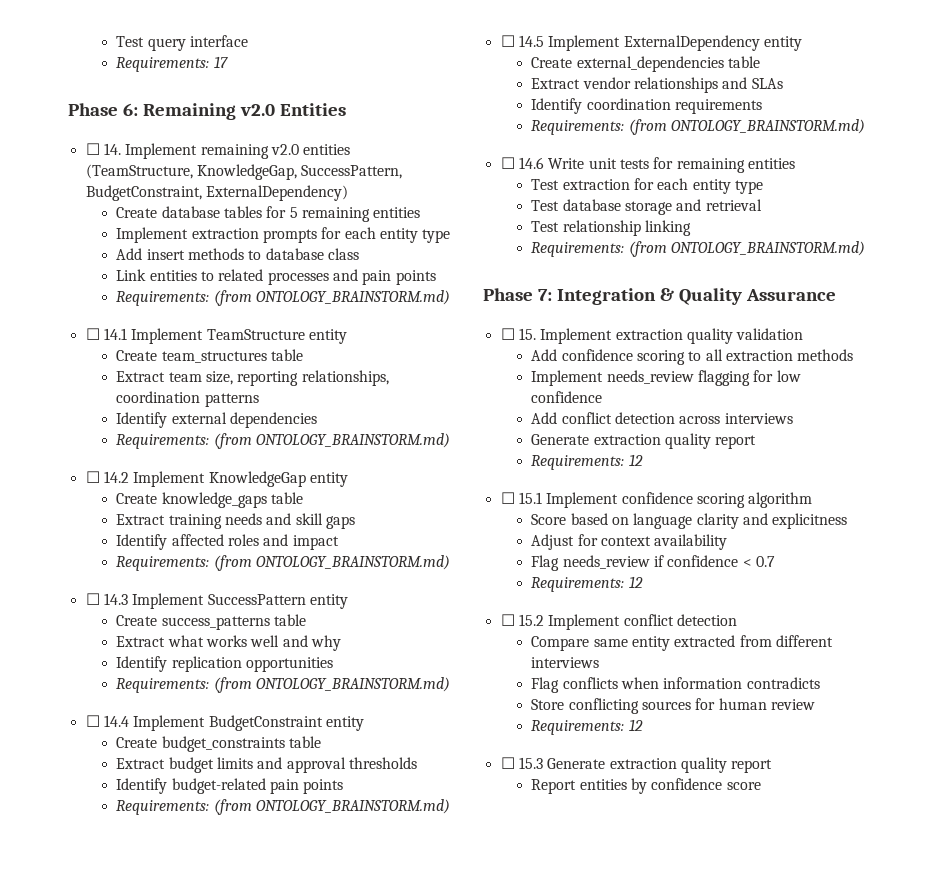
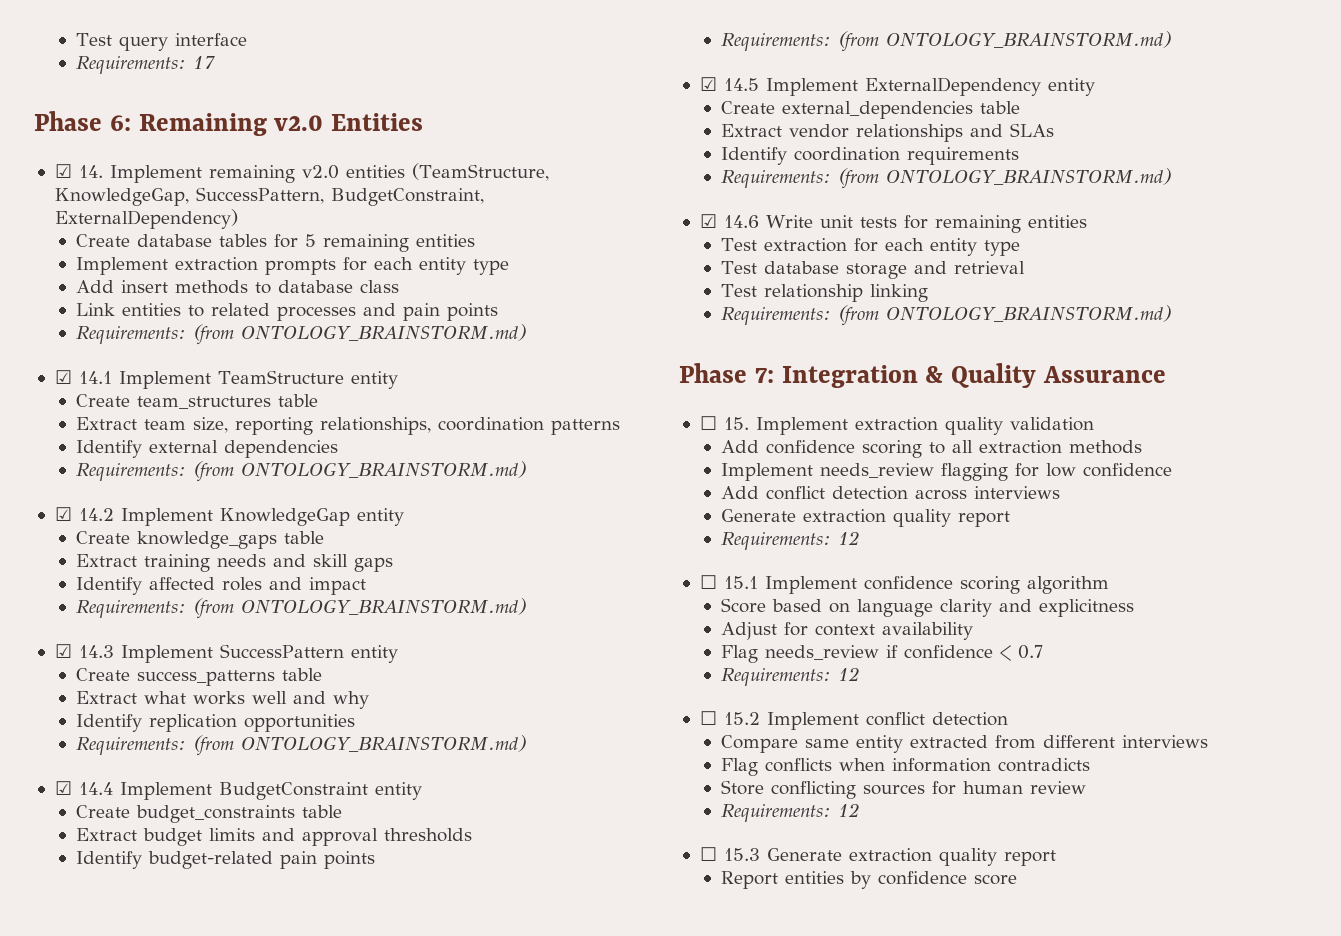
- ☐ 14. Implement remaining v2.0 entities (TeamStructure, KnowledgeGap, SuccessPattern, BudgetConstraint, ExternalDependency)
+ ☑ 14. Implement remaining v2.0 entities (TeamStructure, KnowledgeGap, SuccessPattern, BudgetConstraint, ExternalDependency)
- ☐ 14.1 Implement TeamStructure entity
+ ☑ 14.1 Implement TeamStructure entity
- ☐ 14.2 Implement KnowledgeGap entity
+ ☑ 14.2 Implement KnowledgeGap entity
- ☐ 14.3 Implement SuccessPattern entity
+ ☑ 14.3 Implement SuccessPattern entity
- ☐ 14.4 Implement BudgetConstraint entity
+ ☑ 14.4 Implement BudgetConstraint entity
- ☐ 14.5 Implement ExternalDependency entity
+ ☑ 14.5 Implement ExternalDependency entity
- ☐ 14.6 Write unit tests for remaining entities
+ ☑ 14.6 Write unit tests for remaining entities

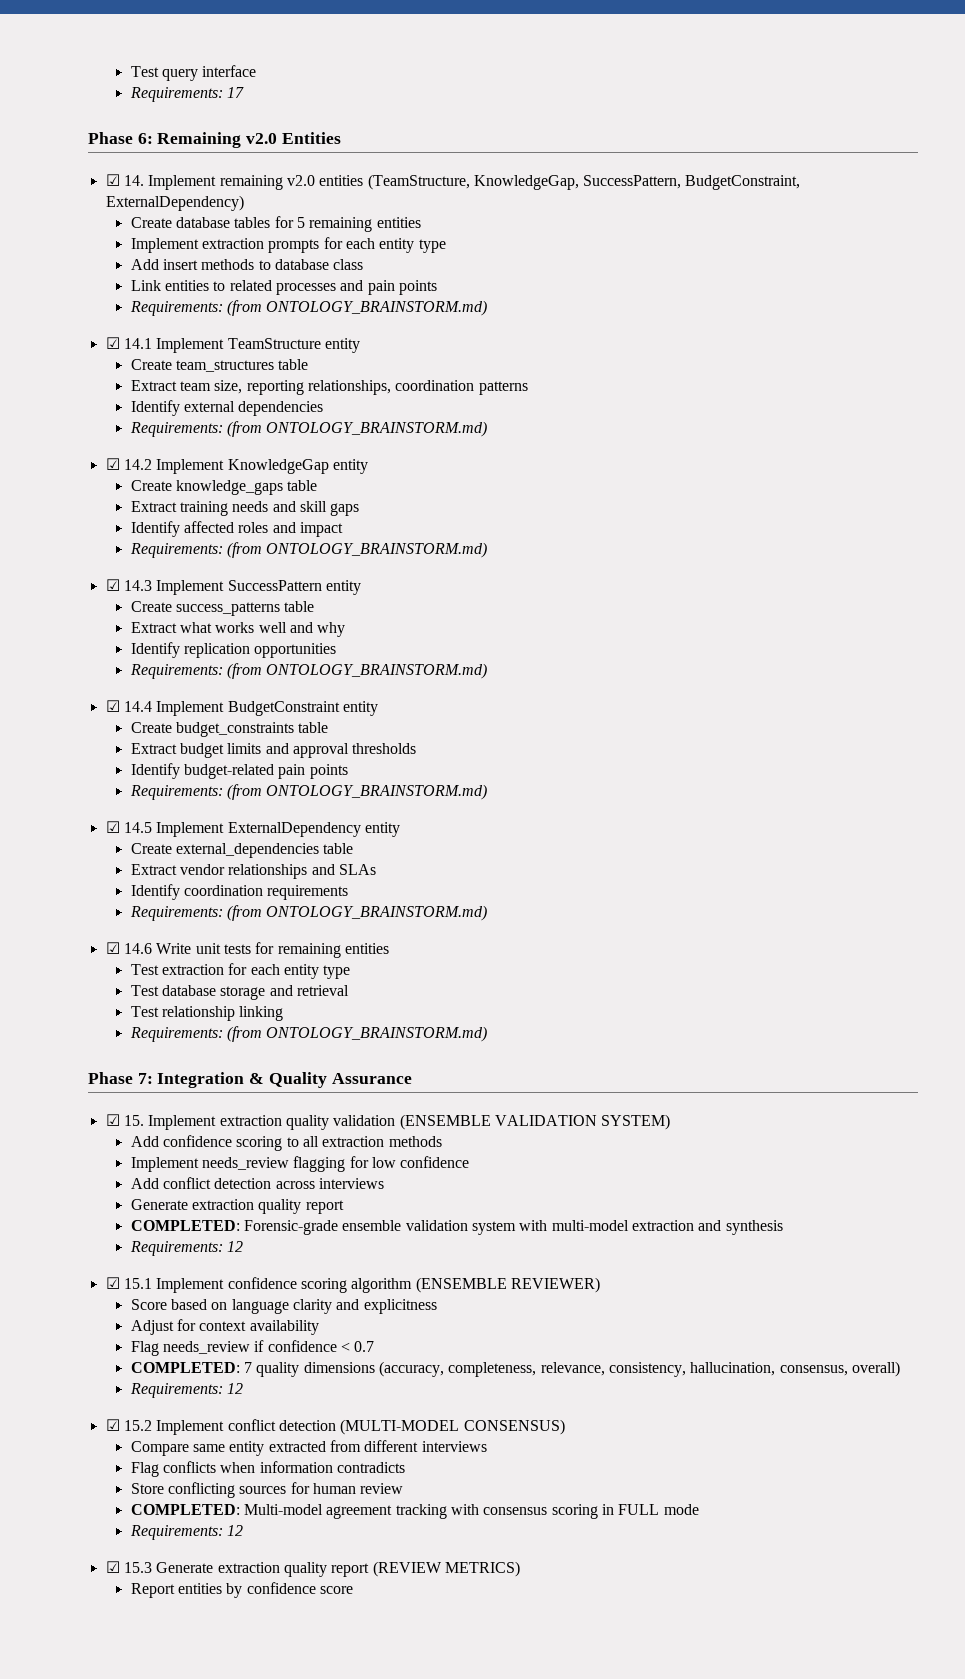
- ☐ 15. Implement extraction quality validation
+ ☑ 15. Implement extraction quality validation (ENSEMBLE VALIDATION SYSTEM)
  Add conflict detection across interviews
  Generate extraction quality report
+ COMPLETED: Forensic-grade ensemble validation system with multi-model extraction and synthesis
  Requirements: 12
- ☐ 15.1 Implement confidence scoring algorithm
+ ☑ 15.1 Implement confidence scoring algorithm (ENSEMBLE REVIEWER)
  Flag needs_review if confidence < 0.7
+ COMPLETED: 7 quality dimensions (accuracy, completeness, relevance, consistency, hallucination, consensus, overall)
  Requirements: 12
- ☐ 15.2 Implement conflict detection
+ ☑ 15.2 Implement conflict detection (MULTI-MODEL CONSENSUS)
  Store conflicting sources for human review
+ COMPLETED: Multi-model agreement tracking with consensus scoring in FULL mode
  Requirements: 12
- ☐ 15.3 Generate extraction quality report
+ ☑ 15.3 Generate extraction quality report (REVIEW METRICS)

